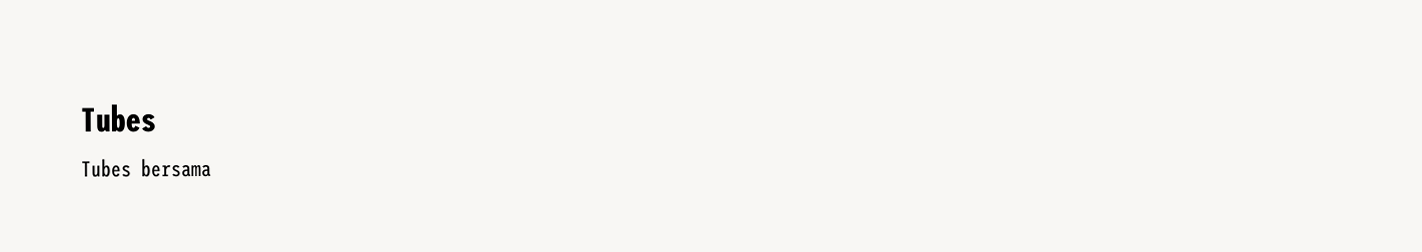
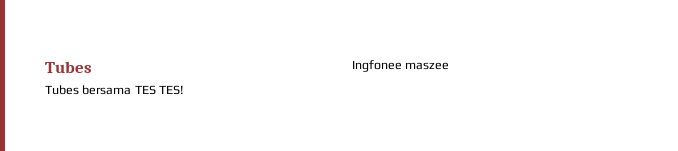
- Tubes bersama
+ Tubes bersama TES TES!
+ Ingfonee maszee

